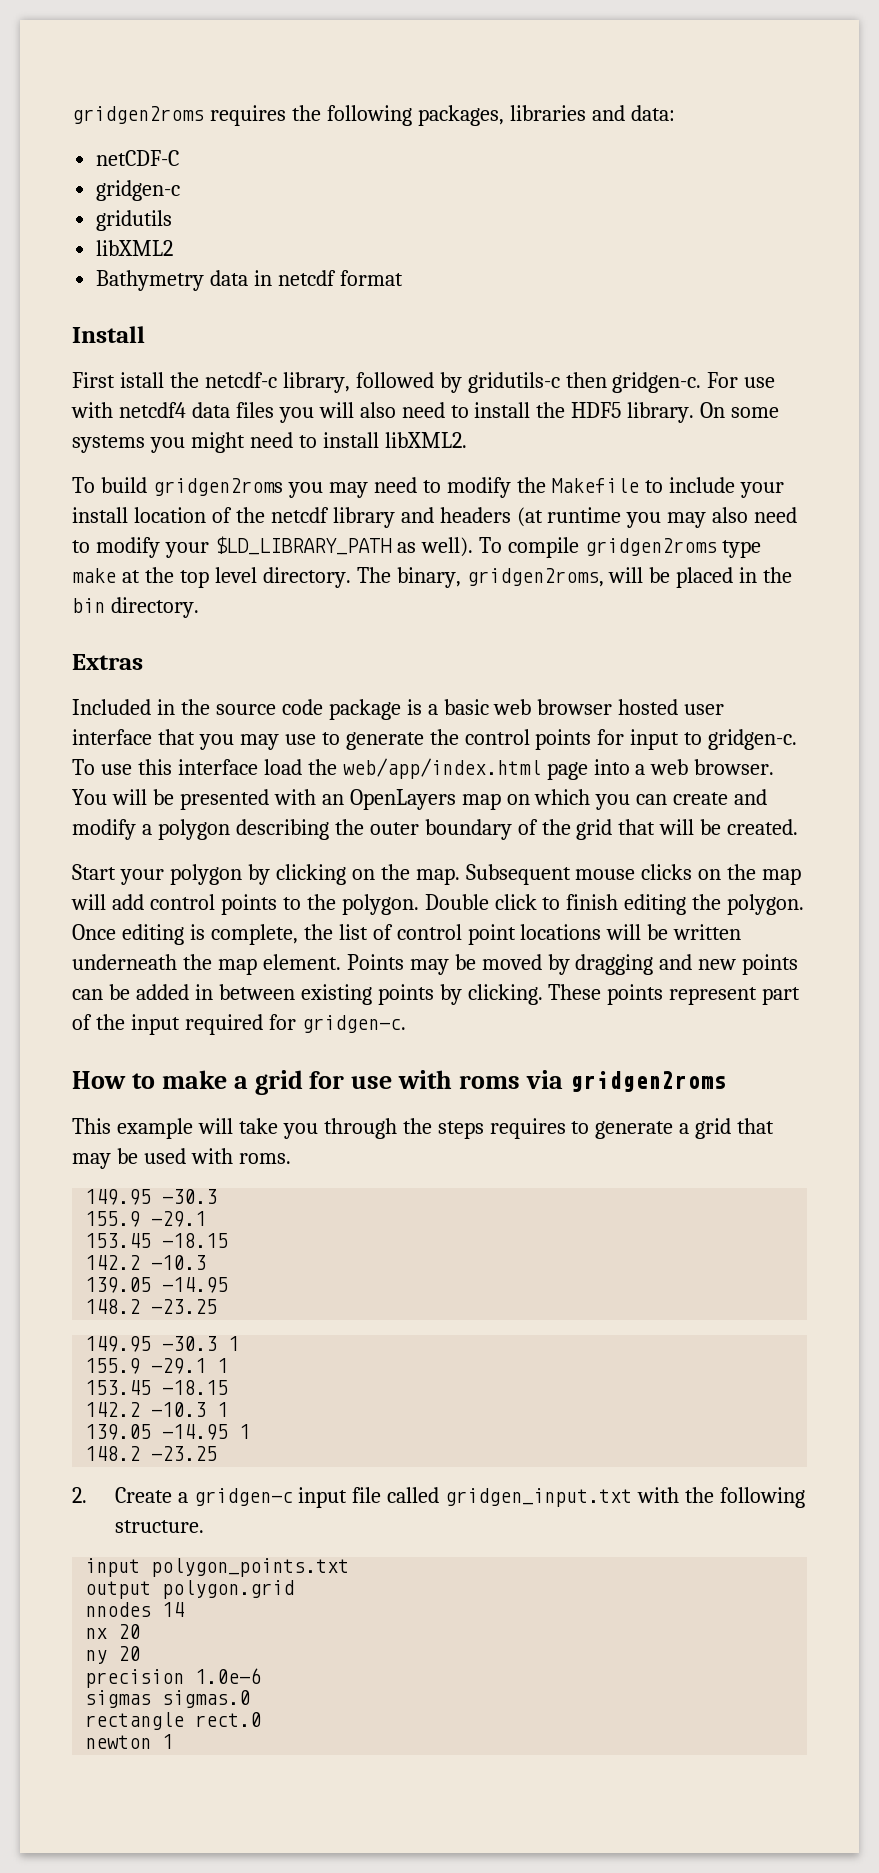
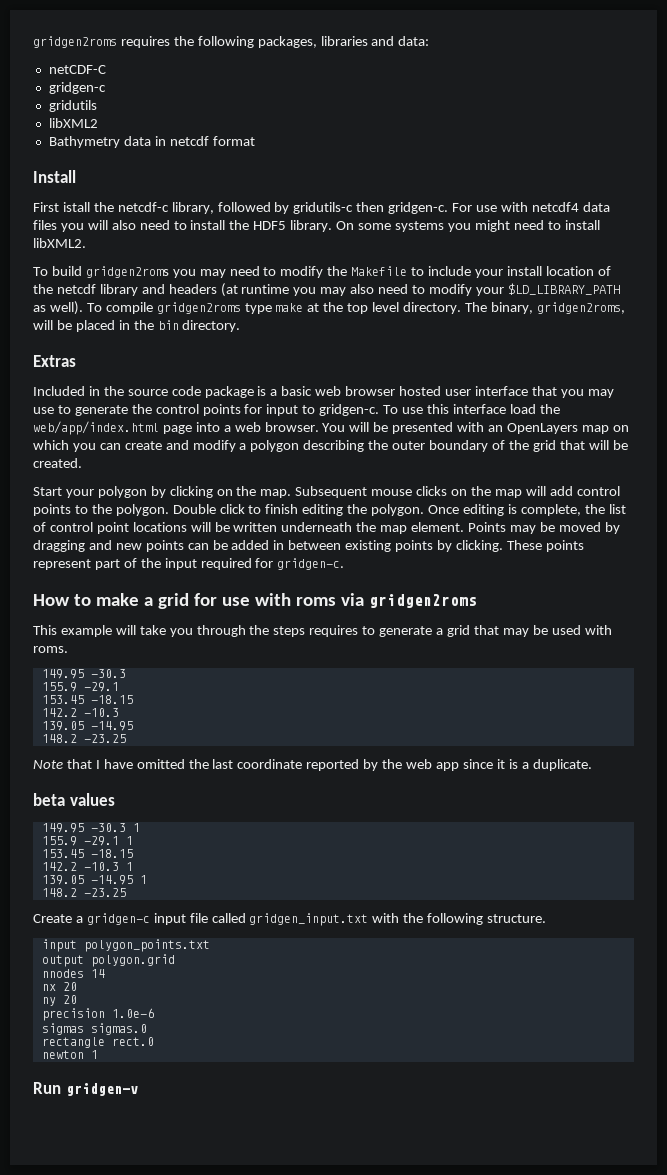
+ Note that I have omitted the last coordinate reported by the web app since it is a duplicate.
+ beta values
- 2. Create a gridgen-c input file called gridgen_input.txt with the following structure.
+ Create a gridgen-c input file called gridgen_input.txt with the following structure.
+ Run gridgen-v

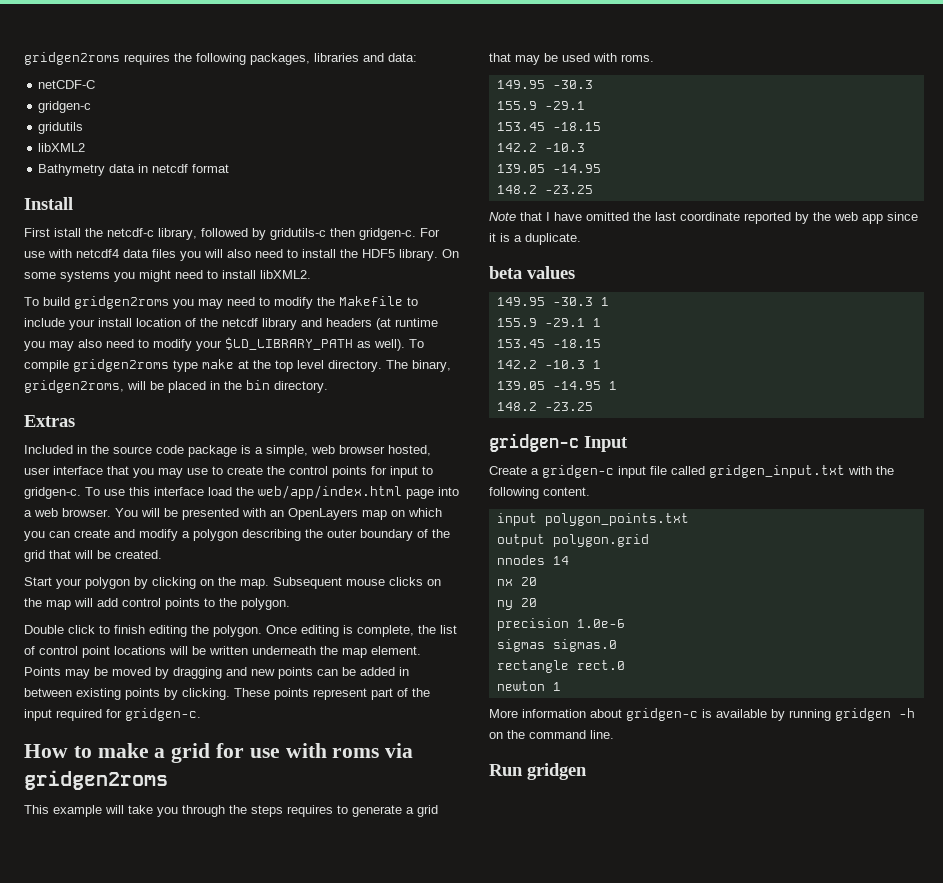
- Included in the source code package is a basic web browser hosted user interface that you may use to generate the control points for input to gridgen-c.
+ Included in the source code package is a simple, web browser hosted, user interface that you may use to create the control points for input to gridgen-c.
- Subsequent mouse clicks on the map will add control points to the polygon. Double click to finish editing the polygon.
+ Subsequent mouse clicks on the map will add control points to the polygon.
+ Double click to finish editing the polygon.
+ gridgen-c Input
- Create a gridgen-c input file called gridgen_input.txt with the following structure.
+ Create a gridgen-c input file called gridgen_input.txt with the following content.
+ More information about gridgen-c is available by running gridgen -h on the command line.
- Run gridgen-v
+ Run gridgen

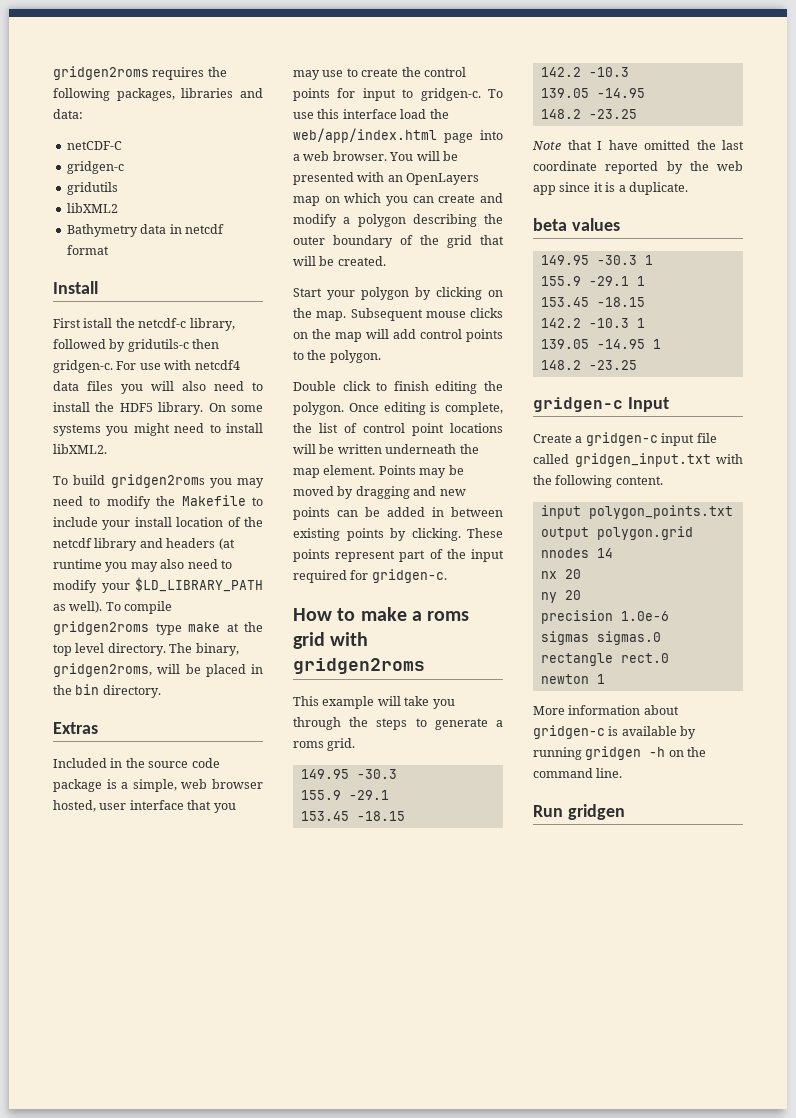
- How to make a grid for use with roms via gridgen2roms
+ How to make a roms grid with gridgen2roms
- This example will take you through the steps requires to generate a grid that may be used with roms.
+ This example will take you through the steps to generate a roms grid.

